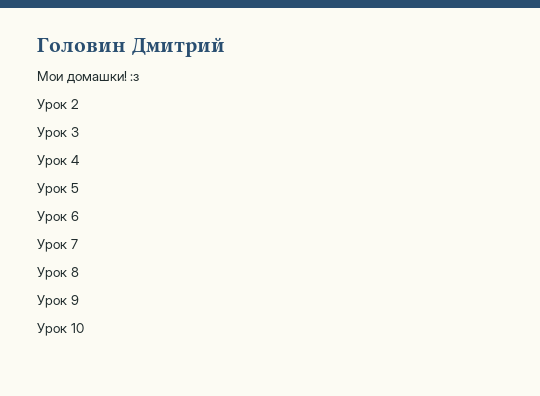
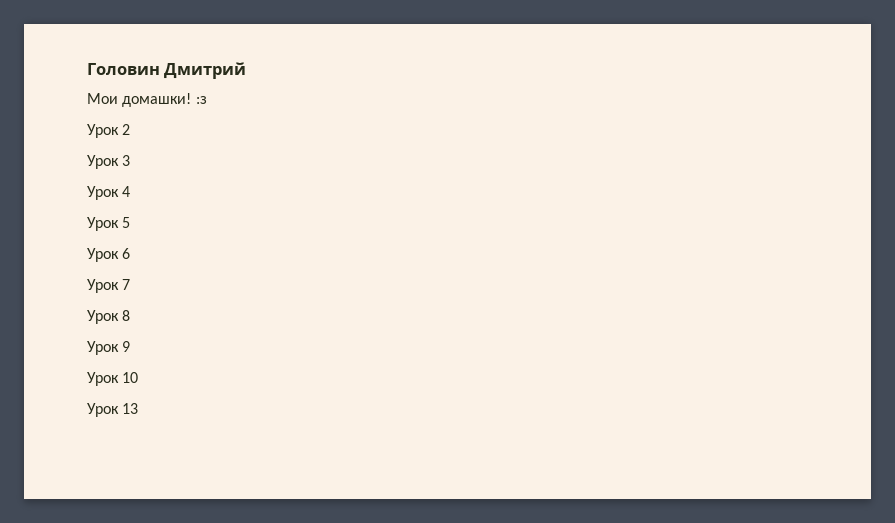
+ Урок 13

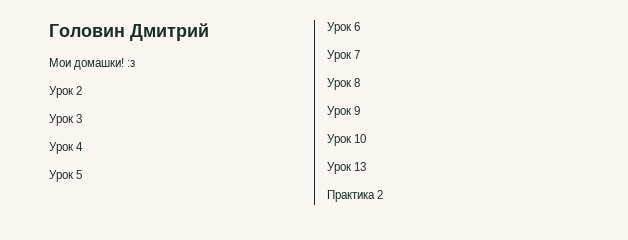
+ Практика 2

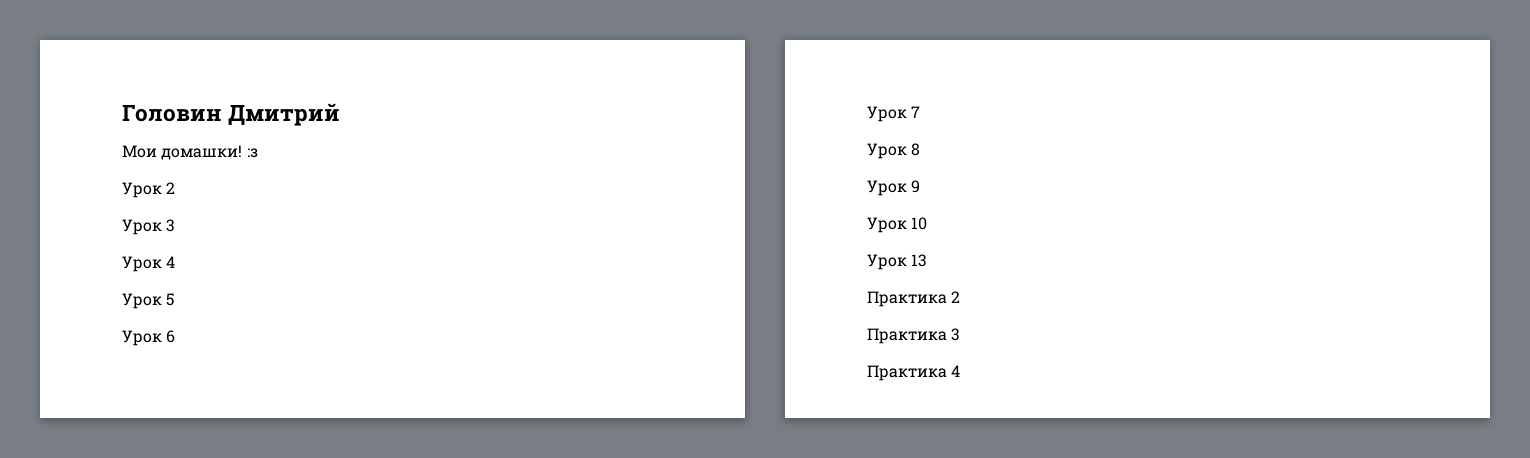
+ Практика 3
+ Практика 4

